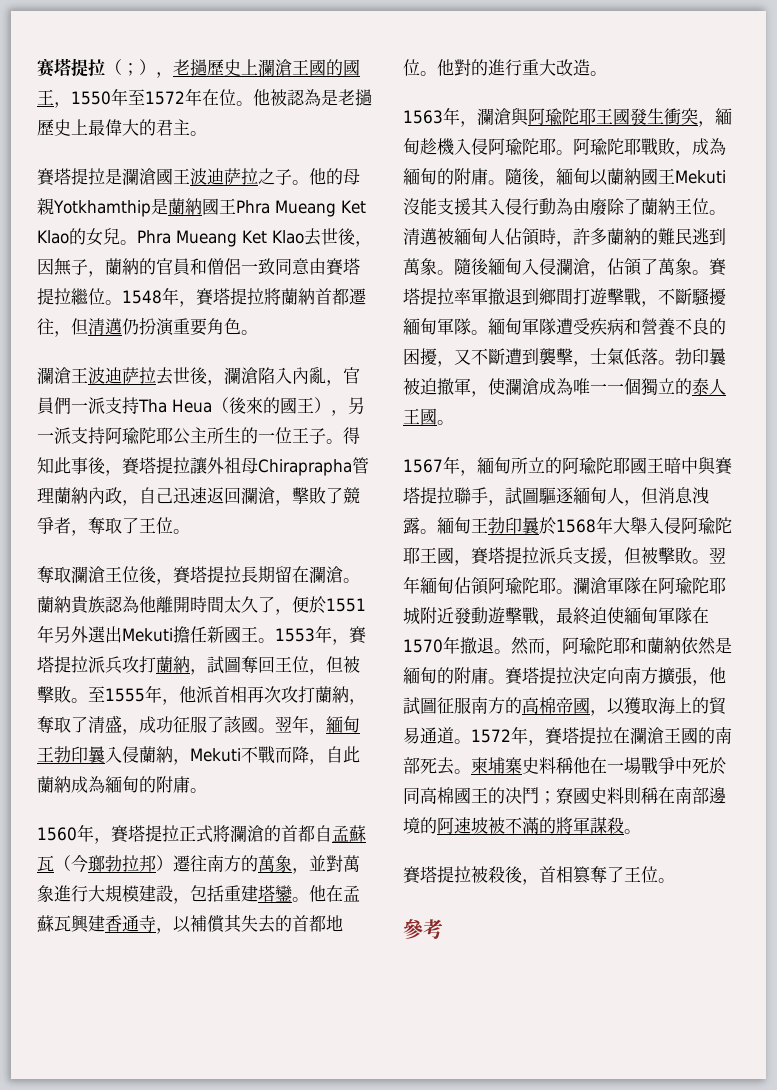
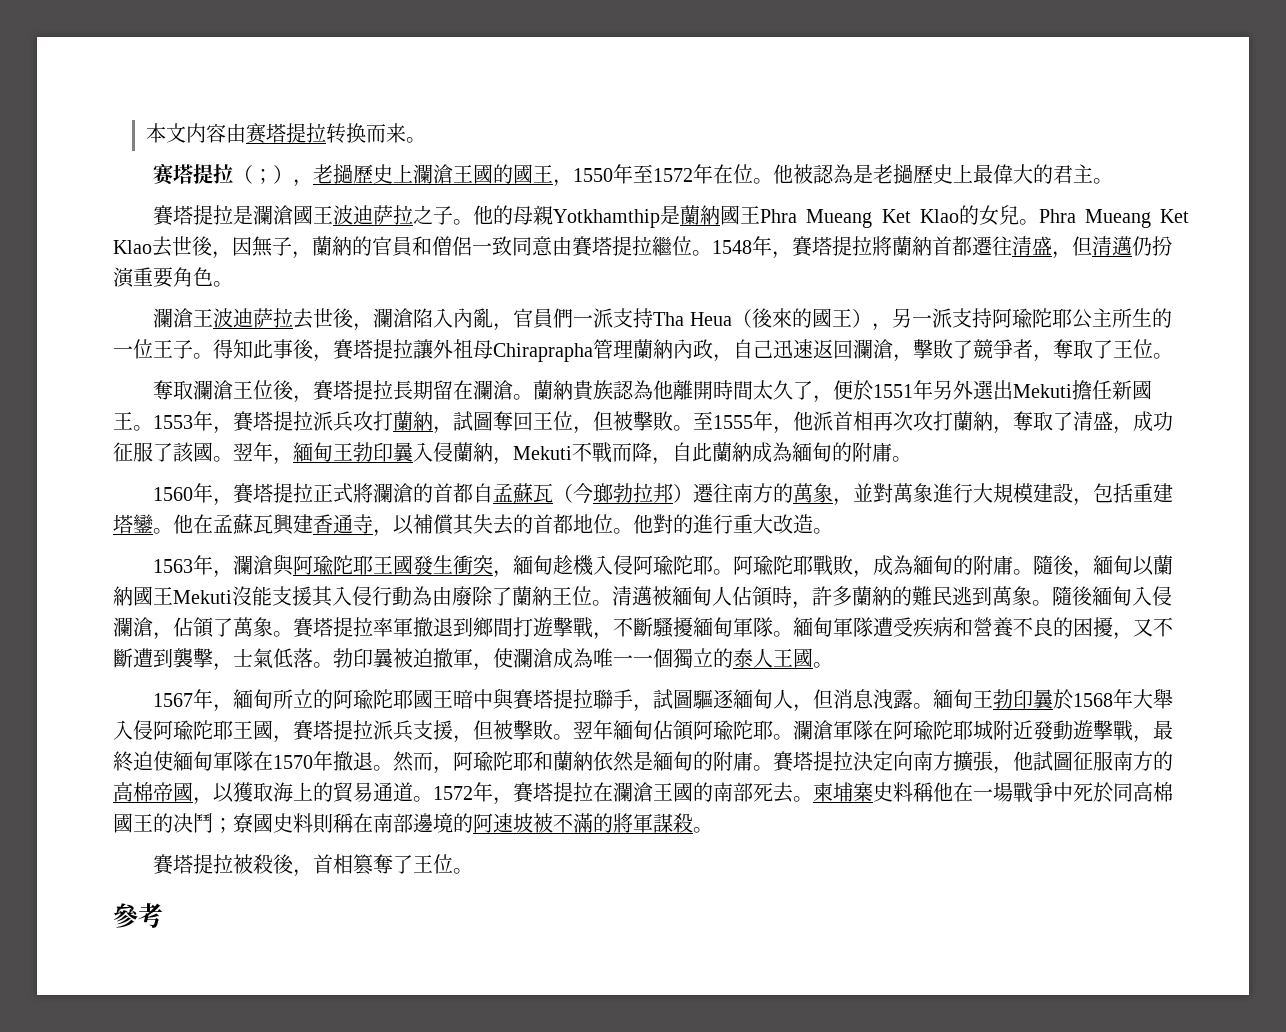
+ 本文内容由赛塔提拉转换而来。
- 1548年，賽塔提拉將蘭納首都遷往，但清邁仍扮演重要角色。
+ 1548年，賽塔提拉將蘭納首都遷往清盛，但清邁仍扮演重要角色。

